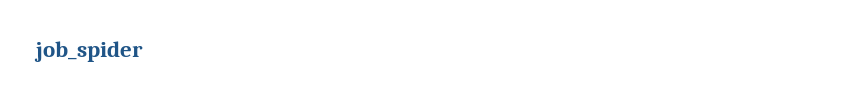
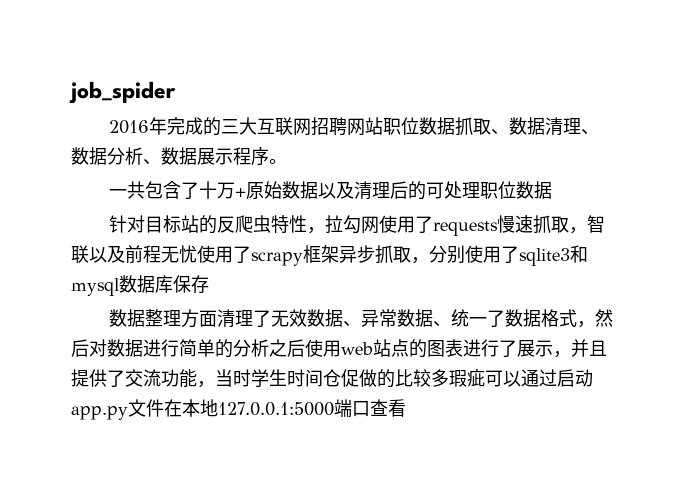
+ 2016年完成的三大互联网招聘网站职位数据抓取、数据清理、数据分析、数据展示程序。
+ 一共包含了十万+原始数据以及清理后的可处理职位数据
+ 针对目标站的反爬虫特性，拉勾网使用了requests慢速抓取，智联以及前程无忧使用了scrapy框架异步抓取，分别使用了sqlite3和mysql数据库保存
+ 数据整理方面清理了无效数据、异常数据、统一了数据格式，然后对数据进行简单的分析之后使用web站点的图表进行了展示，并且提供了交流功能，当时学生时间仓促做的比较多瑕疵可以通过启动app.py文件在本地127.0.0.1:5000端口查看

